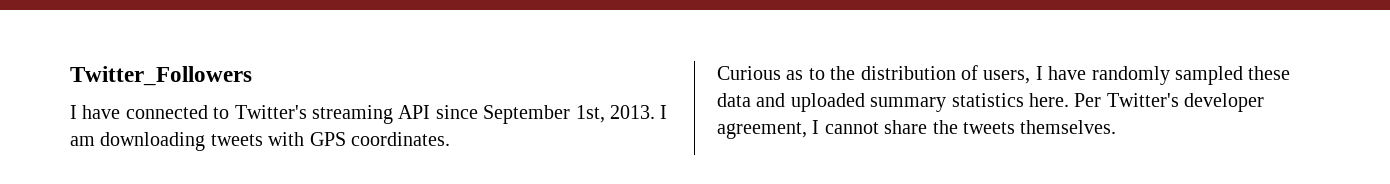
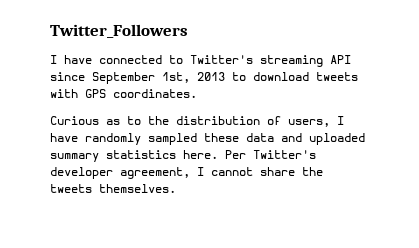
- I have connected to Twitter's streaming API since September 1st, 2013. I am downloading tweets with GPS coordinates.
+ I have connected to Twitter's streaming API since September 1st, 2013 to download tweets with GPS coordinates.

